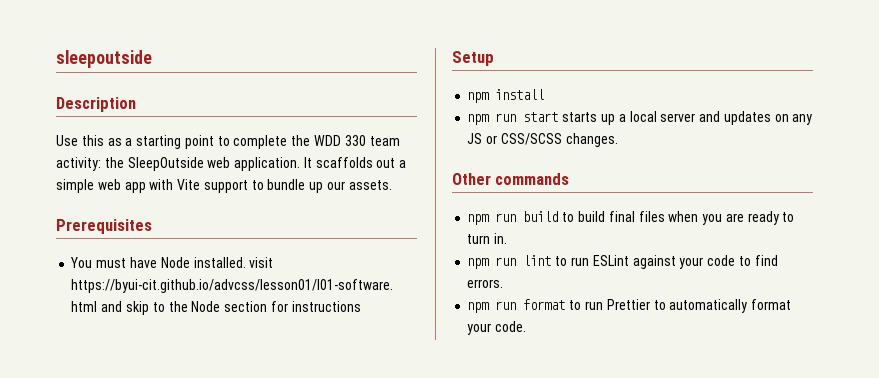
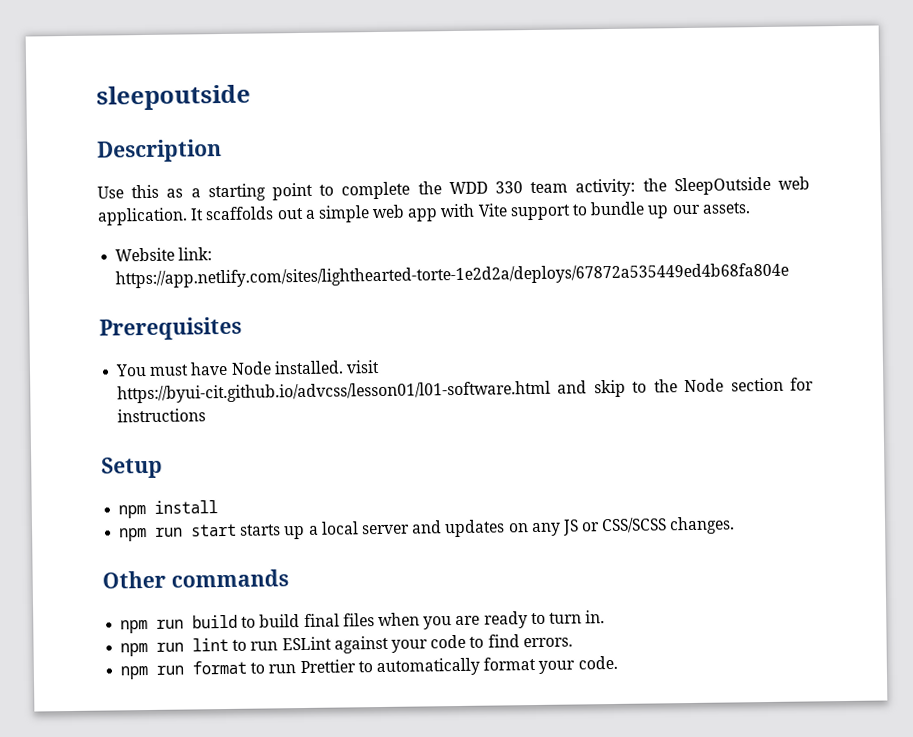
+ Website link: https://app.netlify.com/sites/lighthearted-torte-1e2d2a/deploys/67872a535449ed4b68fa804e

